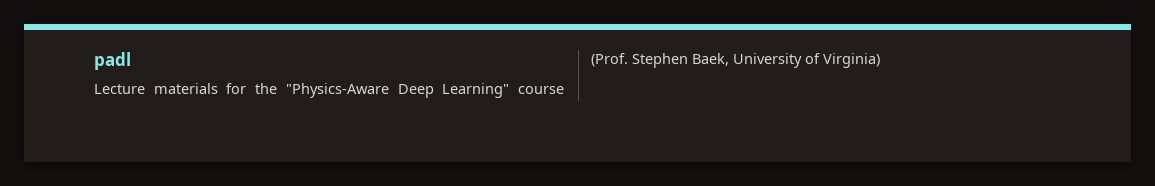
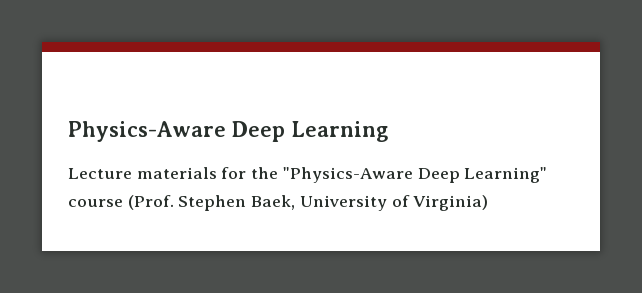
- padl
+ Physics-Aware Deep Learning

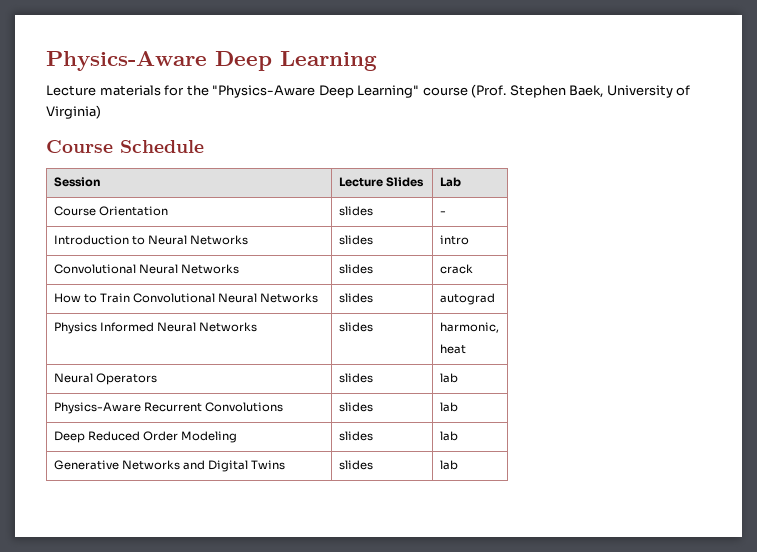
+ Course Schedule
+ Session | Lecture Slides | Lab
+ Course Orientation | slides | -
+ Introduction to Neural Networks | slides | intro
+ Convolutional Neural Networks | slides | crack
+ How to Train Convolutional Neural Networks | slides | autograd
+ Physics Informed Neural Networks | slides | harmonic,
+ heat
+ Neural Operators | slides | lab
+ Physics-Aware Recurrent Convolutions | slides | lab
+ Deep Reduced Order Modeling | slides | lab
+ Generative Networks and Digital Twins | slides | lab

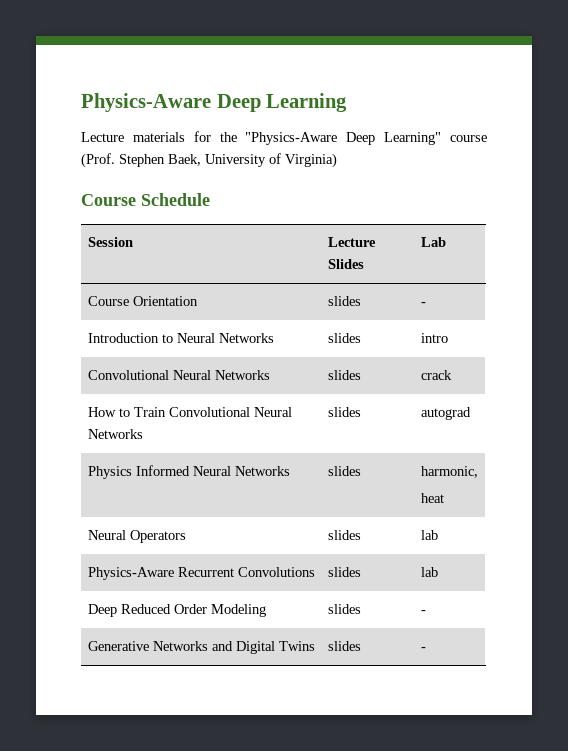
- Deep Reduced Order Modeling | slides | lab
+ Deep Reduced Order Modeling | slides | -
- Generative Networks and Digital Twins | slides | lab
+ Generative Networks and Digital Twins | slides | -

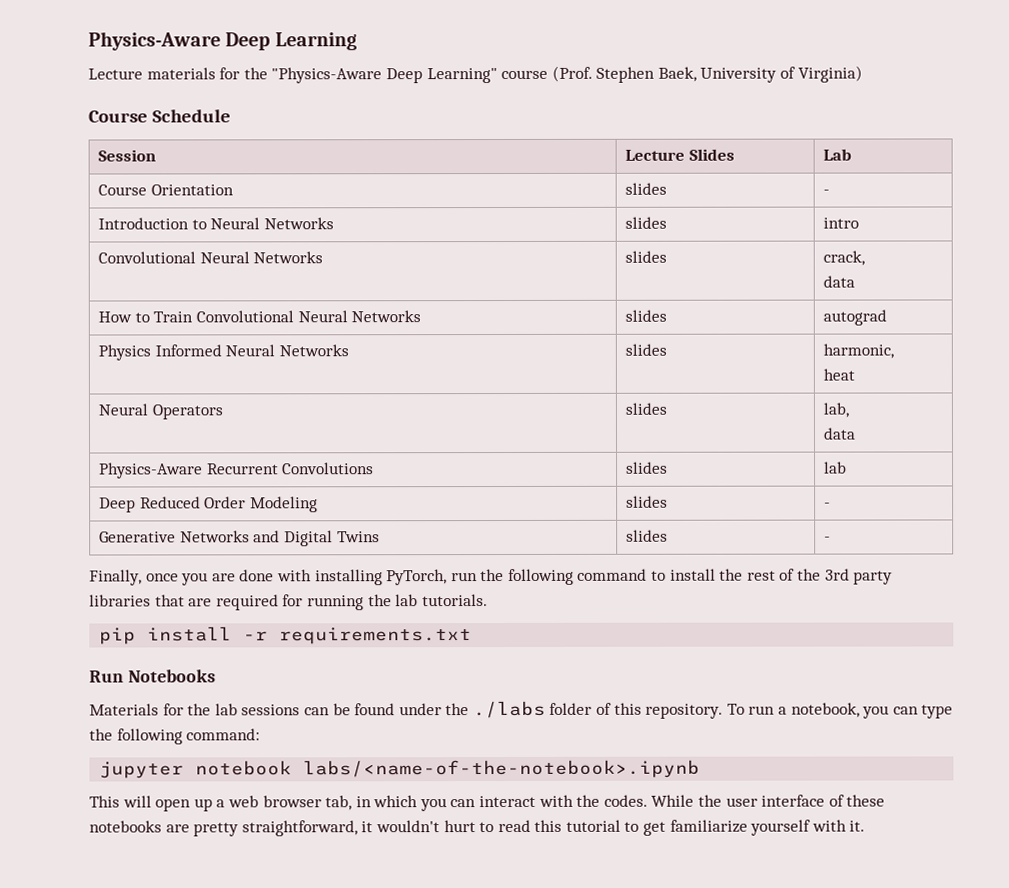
- Convolutional Neural Networks | slides | crack
+ Convolutional Neural Networks | slides | crack,
+ data
- Neural Operators | slides | lab
+ Neural Operators | slides | lab,
+ data
+ Finally, once you are done with installing PyTorch, run the following command to install the rest of the 3rd party libraries that are required for running the lab tutorials.
+ pip install -r requirements.txt
+ Run Notebooks
+ Materials for the lab sessions can be found under the ./labs folder of this repository. To run a notebook, you can type the following command:
+ jupyter notebook labs/<name-of-the-notebook>.ipynb
+ This will open up a web browser tab, in which you can interact with the codes. While the user interface of these notebooks are pretty straightforward, it wouldn't hurt to read this tutorial to get familiarize yourself with it.

